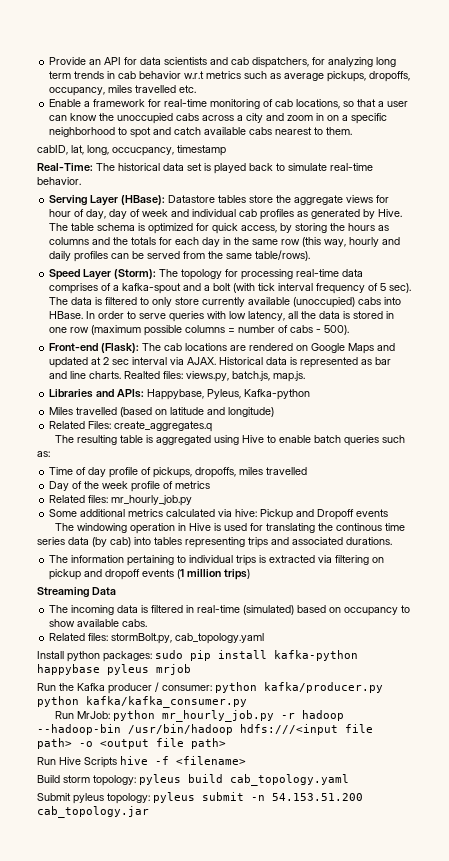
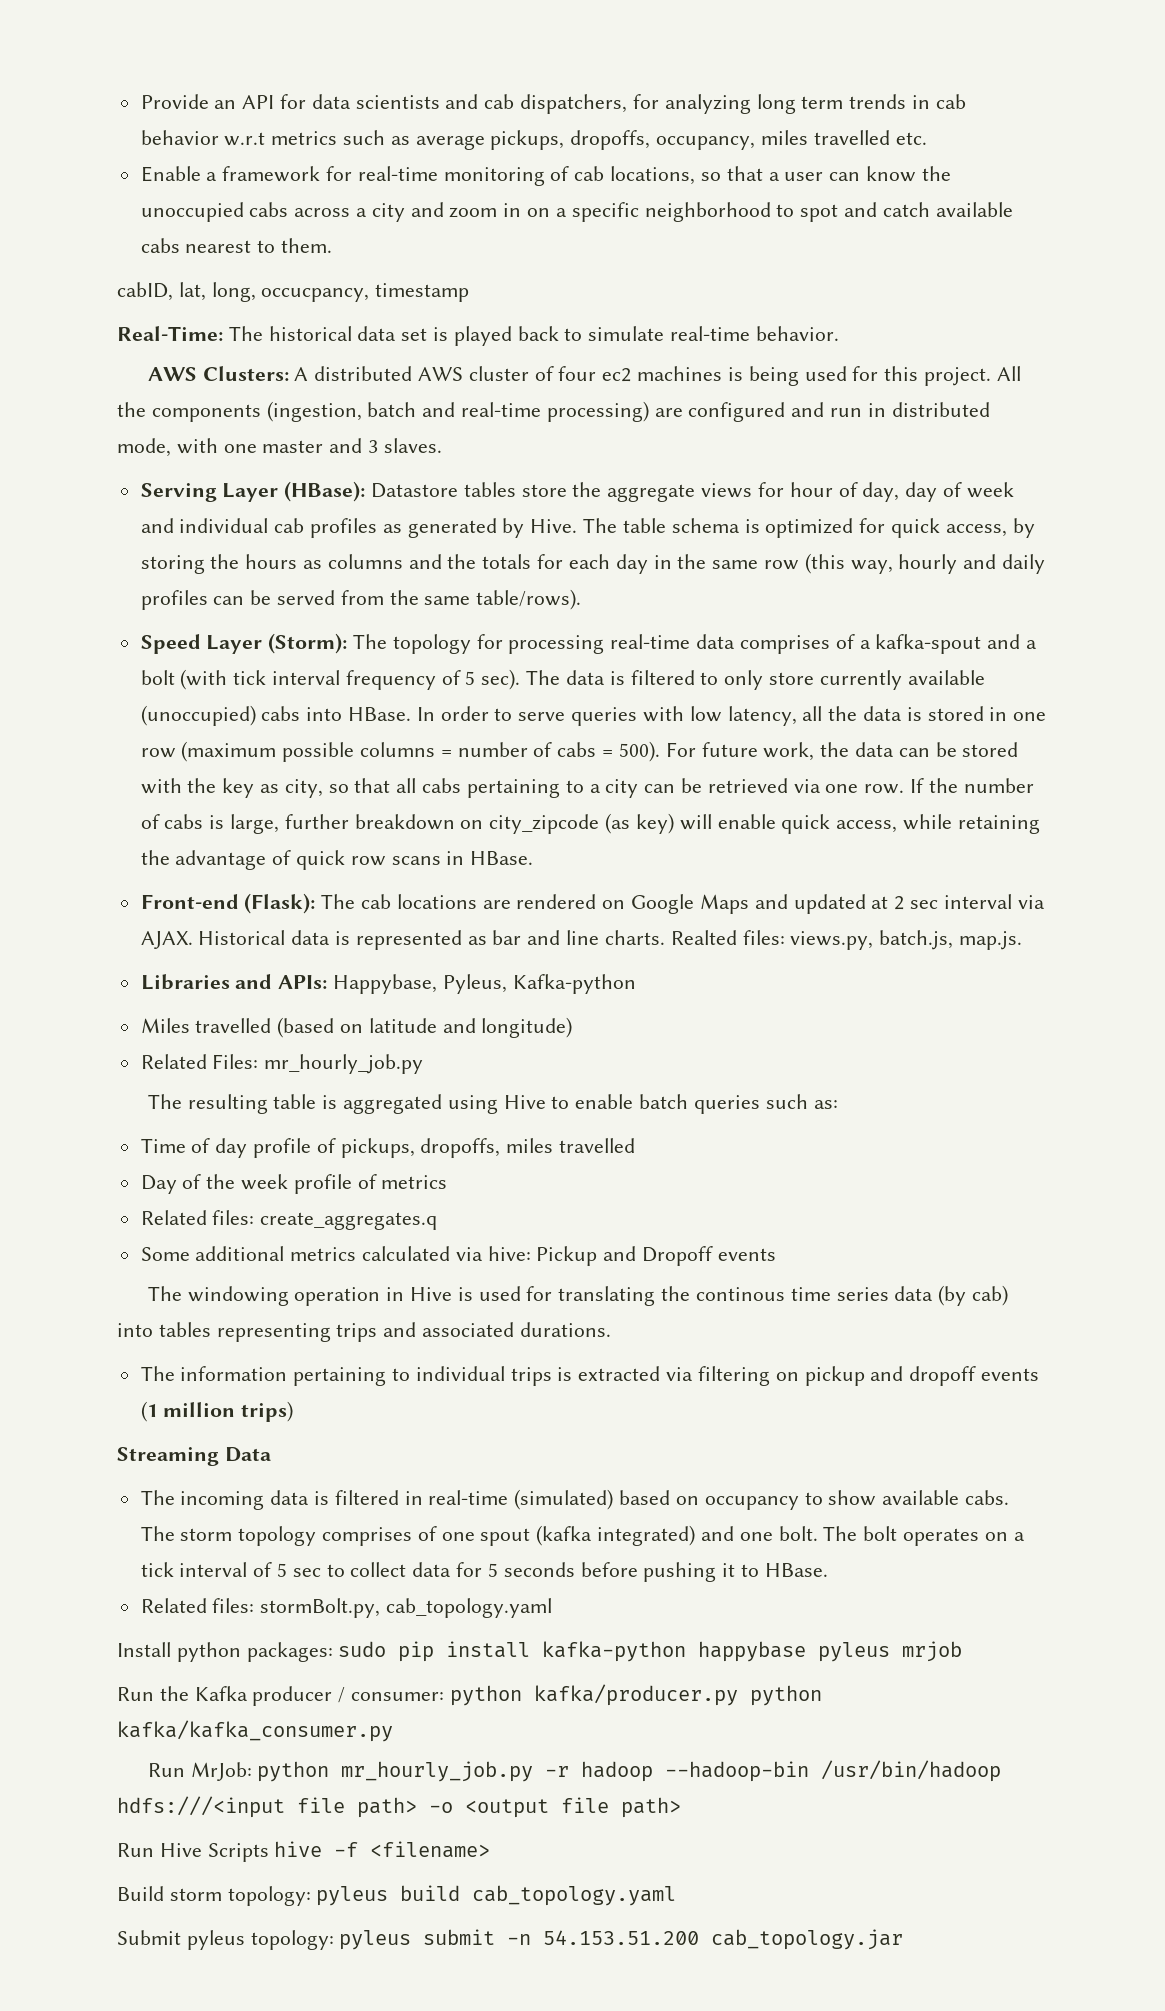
+ AWS Clusters: A distributed AWS cluster of four ec2 machines is being used for this project. All the components (ingestion, batch and real-time processing) are configured and run in distributed mode, with one master and 3 slaves.
- In order to serve queries with low latency, all the data is stored in one row (maximum possible columns = number of cabs - 500).
+ In order to serve queries with low latency, all the data is stored in one row (maximum possible columns = number of cabs = 500). For future work, the data can be stored with the key as city, so that all cabs pertaining to a city can be retrieved via one row. If the number of cabs is large, further breakdown on city_zipcode (as key) will enable quick access, while retaining the advantage of quick row scans in HBase.
- Related Files: create_aggregates.q
+ Related Files: mr_hourly_job.py
- Related files: mr_hourly_job.py
+ Related files: create_aggregates.q
+ The storm topology comprises of one spout (kafka integrated) and one bolt. The bolt operates on a tick interval of 5 sec to collect data for 5 seconds before pushing it to HBase.

